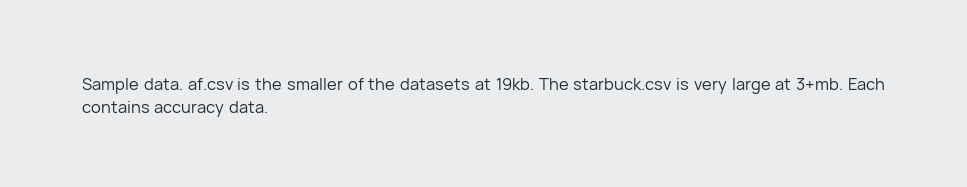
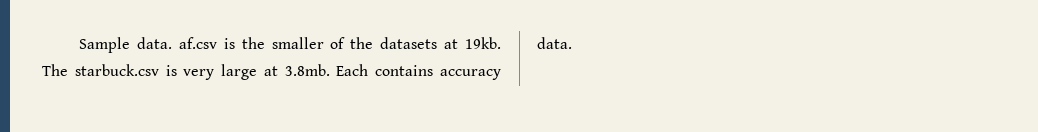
- The starbuck.csv is very large at 3+mb. Each contains accuracy data.
+ The starbuck.csv is very large at 3.8mb. Each contains accuracy data.

